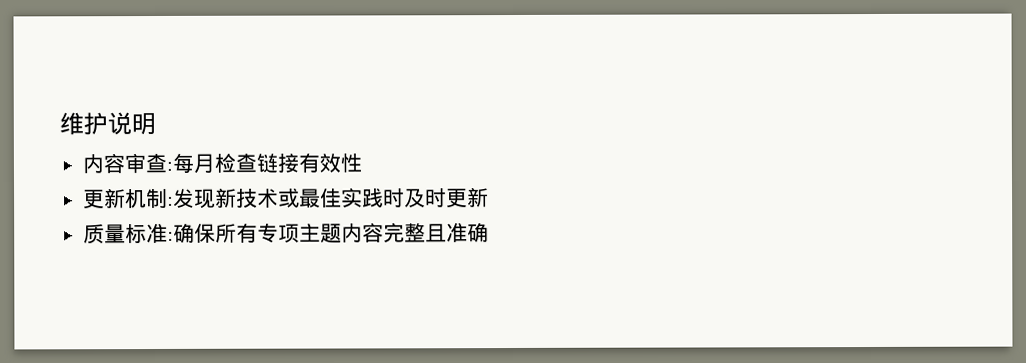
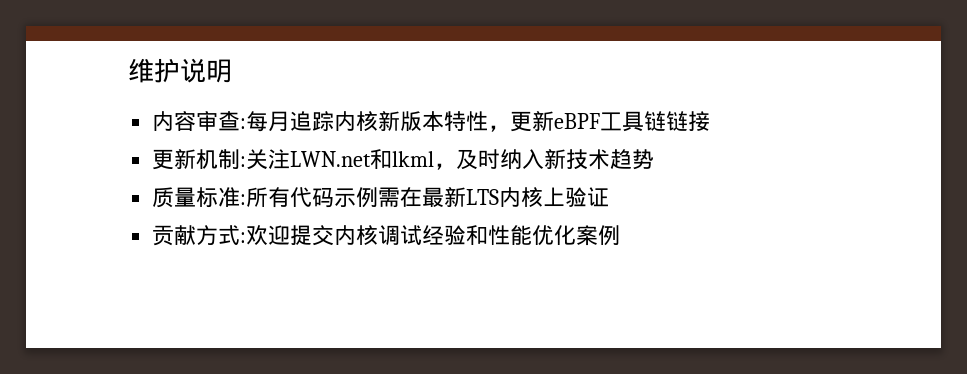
- 内容审查:每月检查链接有效性
+ 内容审查:每月追踪内核新版本特性，更新eBPF工具链链接
- 更新机制:发现新技术或最佳实践时及时更新
- 质量标准:确保所有专项主题内容完整且准确
+ 更新机制:关注LWN.net和lkml，及时纳入新技术趋势
+ 质量标准:所有代码示例需在最新LTS内核上验证
+ 贡献方式:欢迎提交内核调试经验和性能优化案例

